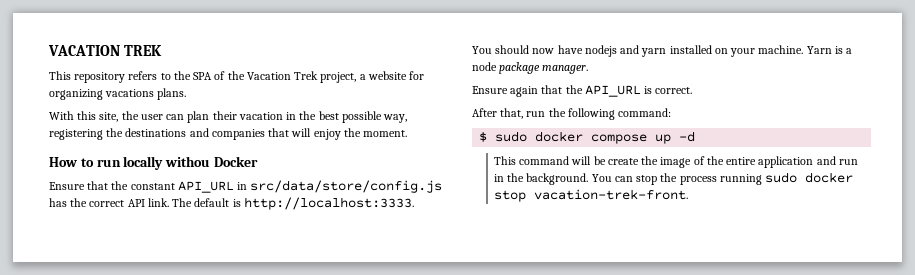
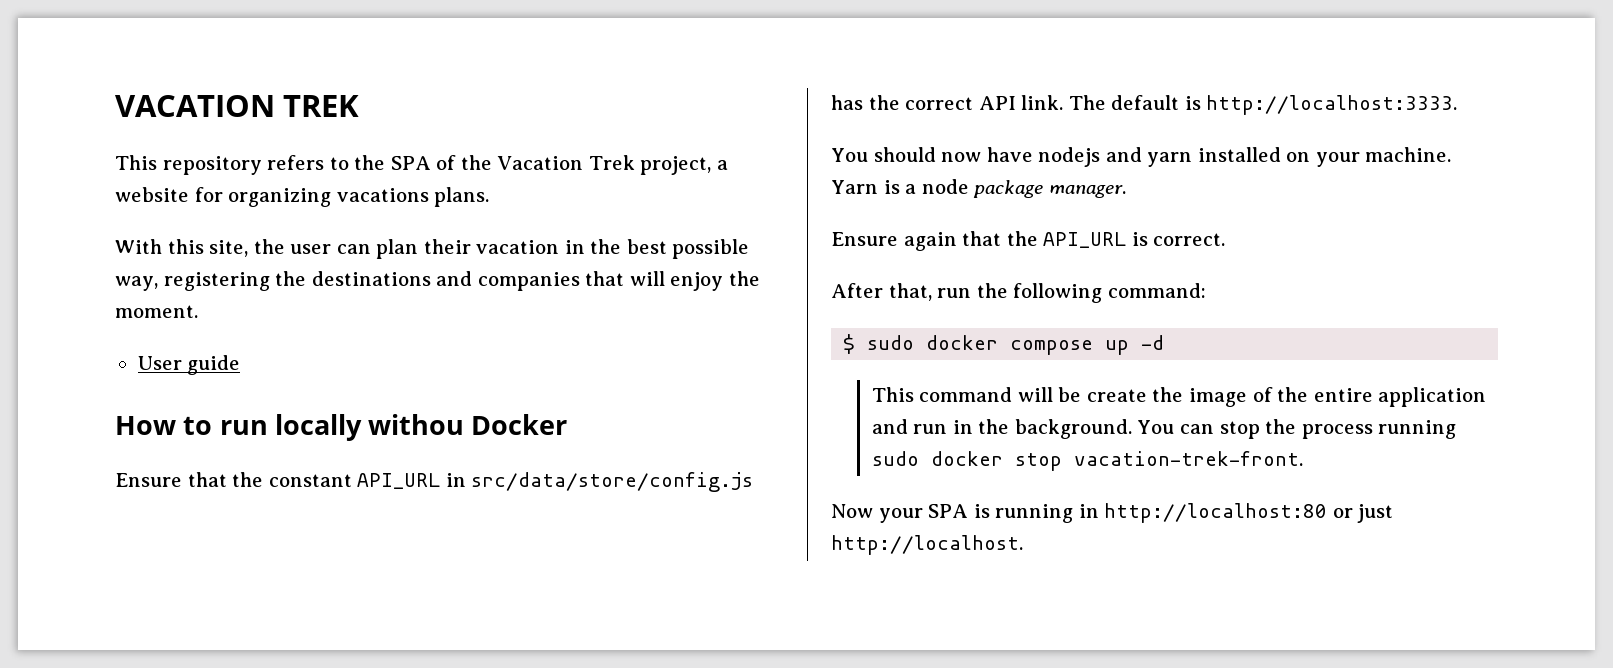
+ User guide
+ Now your SPA is running in http://localhost:80 or just http://localhost.

